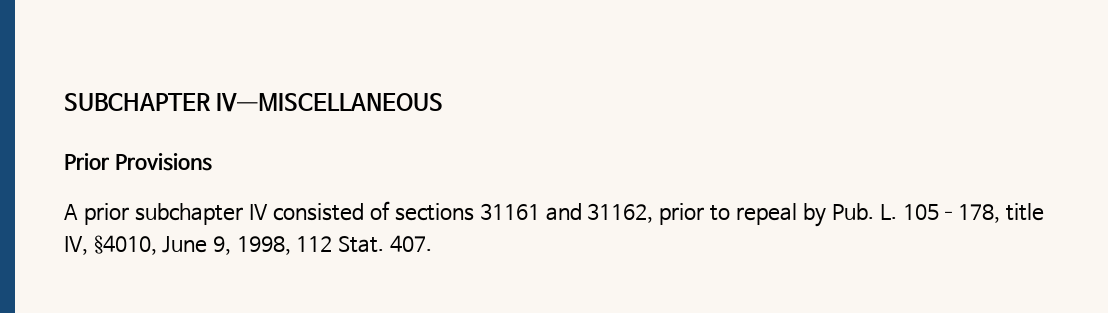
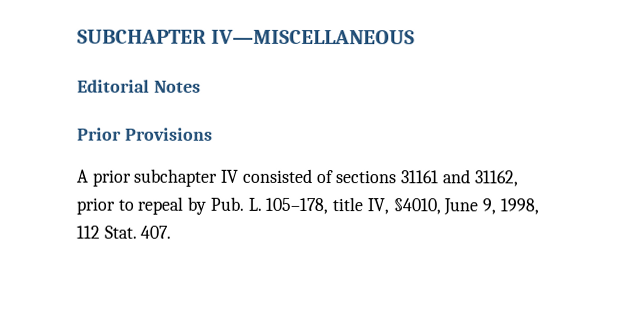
+ Editorial Notes

